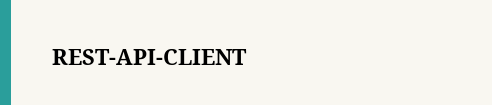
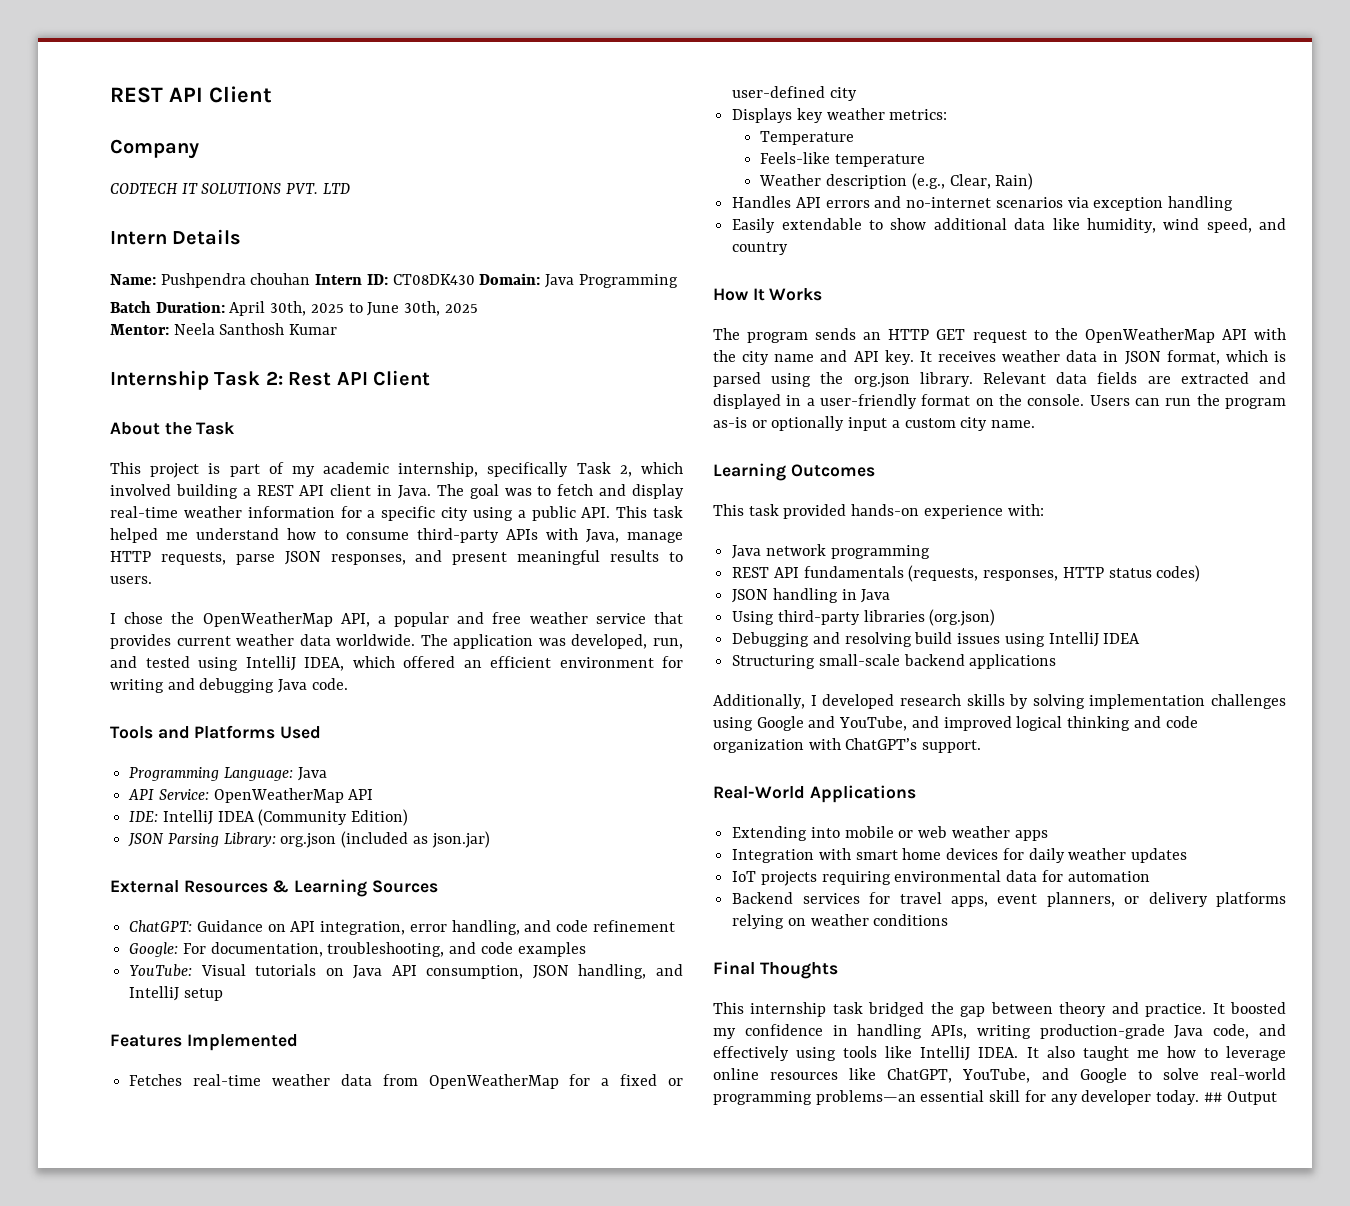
- REST-API-CLIENT
+ REST API Client
+ Company
+ CODTECH IT SOLUTIONS PVT. LTD
+ Intern Details
+ Name: Pushpendra chouhan Intern ID: CT08DK430 Domain: Java Programming
+ Batch Duration: April 30th, 2025 to June 30th, 2025
+ Mentor: Neela Santhosh Kumar
+ Internship Task 2: Rest API Client
+ About the Task
+ This project is part of my academic internship, specifically Task 2, which involved building a REST API client in Java. The goal was to fetch and display real-time weather information for a specific city using a public API. This task helped me understand how to consume third-party APIs with Java, manage HTTP requests, parse JSON responses, and present meaningful results to users.
+ I chose the OpenWeatherMap API, a popular and free weather service that provides current weather data worldwide. The application was developed, run, and tested using IntelliJ IDEA, which offered an efficient environment for writing and debugging Java code.
+ Tools and Platforms Used
+ Programming Language: Java
+ API Service: OpenWeatherMap API
+ IDE: IntelliJ IDEA (Community Edition)
+ JSON Parsing Library: org.json (included as json.jar)
+ External Resources & Learning Sources
+ ChatGPT: Guidance on API integration, error handling, and code refinement
+ Google: For documentation, troubleshooting, and code examples
+ YouTube: Visual tutorials on Java API consumption, JSON handling, and IntelliJ setup
+ Features Implemented
+ Fetches real-time weather data from OpenWeatherMap for a fixed or user-defined city
+ Displays key weather metrics:
+ Temperature
+ Feels-like temperature
+ Weather description (e.g., Clear, Rain)
+ Handles API errors and no-internet scenarios via exception handling
+ Easily extendable to show additional data like humidity, wind speed, and country
+ How It Works
+ The program sends an HTTP GET request to the OpenWeatherMap API with the city name and API key. It receives weather data in JSON format, which is parsed using the org.json library. Relevant data fields are extracted and displayed in a user-friendly format on the console. Users can run the program as-is or optionally input a custom city name.
+ Learning Outcomes
+ This task provided hands-on experience with:
+ Java network programming
+ REST API fundamentals (requests, responses, HTTP status codes)
+ JSON handling in Java
+ Using third-party libraries (org.json)
+ Debugging and resolving build issues using IntelliJ IDEA
+ Structuring small-scale backend applications
+ Additionally, I developed research skills by solving implementation challenges using Google and YouTube, and improved logical thinking and code organization with ChatGPT’s support.
+ Real-World Applications
+ Extending into mobile or web weather apps
+ Integration with smart home devices for daily weather updates
+ IoT projects requiring environmental data for automation
+ Backend services for travel apps, event planners, or delivery platforms relying on weather conditions
+ Final Thoughts
+ This internship task bridged the gap between theory and practice. It boosted my confidence in handling APIs, writing production-grade Java code, and effectively using tools like IntelliJ IDEA. It also taught me how to leverage online resources like ChatGPT, YouTube, and Google to solve real-world programming problems—an essential skill for any developer today. ## Output

